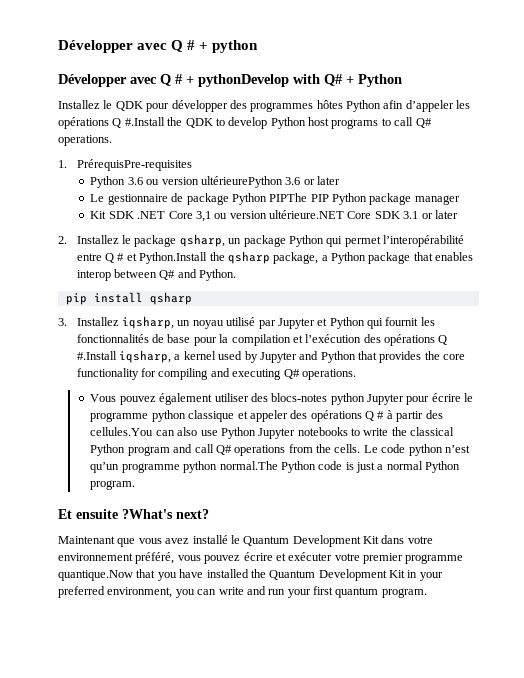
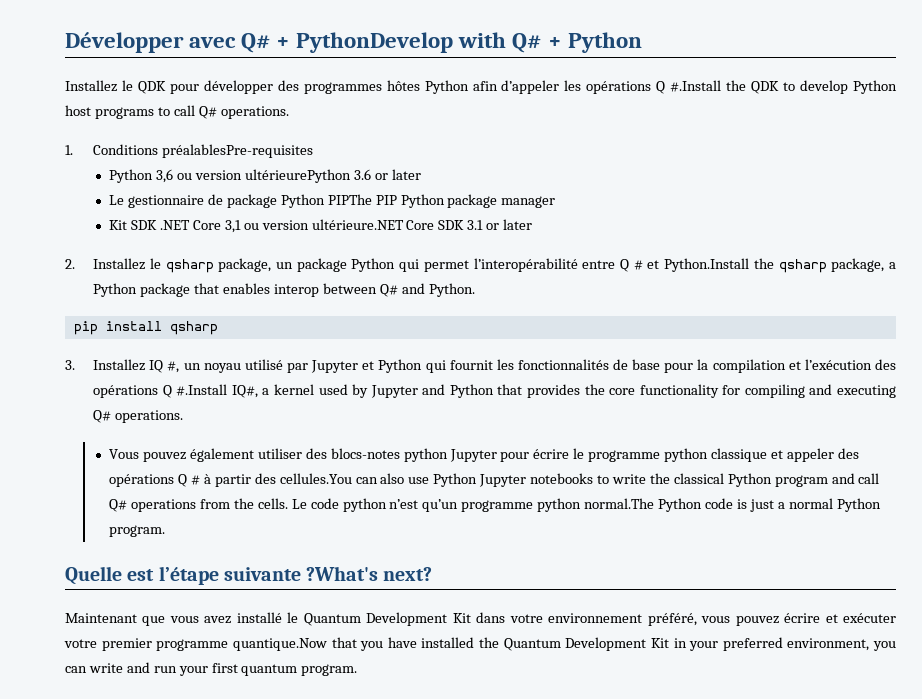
- Développer avec Q # + python
- Développer avec Q # + pythonDevelop with Q# + Python
+ Développer avec Q# + PythonDevelop with Q# + Python
- 1. PrérequisPre-requisites
- Python 3.6 ou version ultérieurePython 3.6 or later
+ 1. Conditions préalablesPre-requisites
+ Python 3,6 ou version ultérieurePython 3.6 or later
- 2. Installez le package qsharp, un package Python qui permet l’interopérabilité entre Q # et Python.Install the qsharp package, a Python package that enables interop between Q# and Python.
+ 2. Installez le qsharp package, un package Python qui permet l’interopérabilité entre Q # et Python.Install the qsharp package, a Python package that enables interop between Q# and Python.
- 3. Installez iqsharp, un noyau utilisé par Jupyter et Python qui fournit les fonctionnalités de base pour la compilation et l’exécution des opérations Q #.Install iqsharp, a kernel used by Jupyter and Python that provides the core functionality for compiling and executing Q# operations.
+ 3. Installez IQ #, un noyau utilisé par Jupyter et Python qui fournit les fonctionnalités de base pour la compilation et l’exécution des opérations Q #.Install IQ#, a kernel used by Jupyter and Python that provides the core functionality for compiling and executing Q# operations.
- Et ensuite ?What's next?
+ Quelle est l’étape suivante ?What's next?

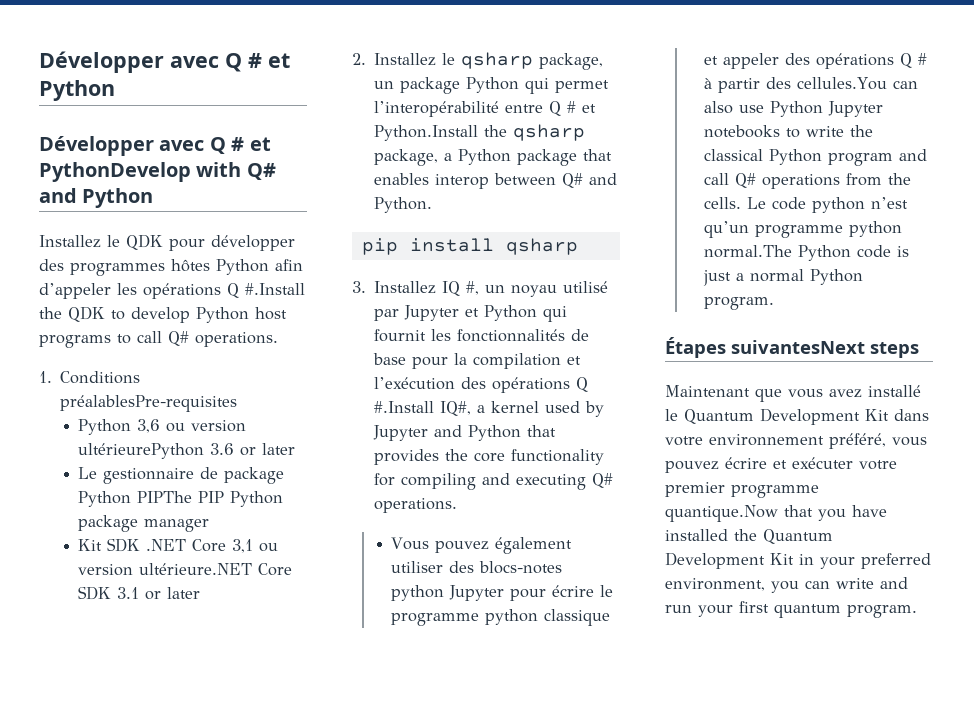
- Développer avec Q# + PythonDevelop with Q# + Python
+ Développer avec Q # et Python
+ Développer avec Q # et PythonDevelop with Q# and Python
- Quelle est l’étape suivante ?What's next?
+ Étapes suivantesNext steps

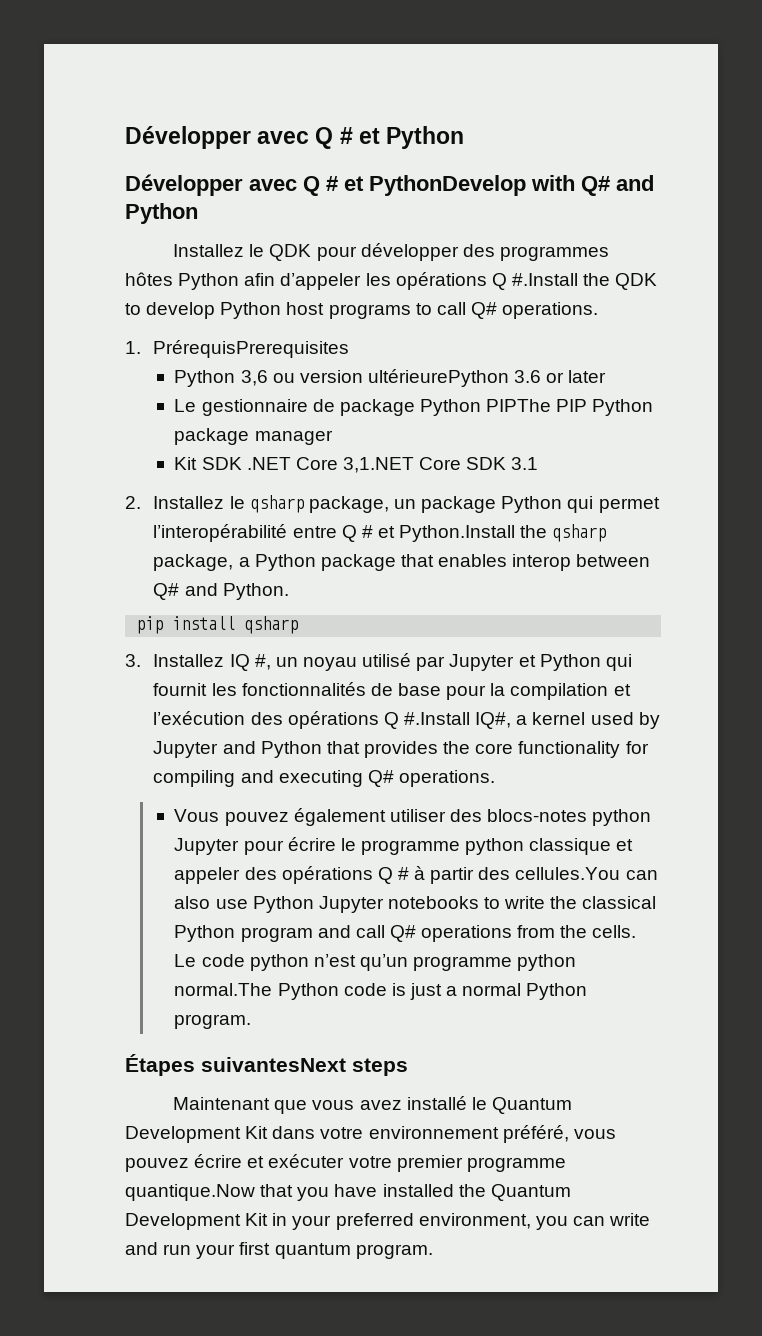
- 1. Conditions préalablesPre-requisites
+ 1. PrérequisPrerequisites
- Kit SDK .NET Core 3,1 ou version ultérieure.NET Core SDK 3.1 or later
+ Kit SDK .NET Core 3,1.NET Core SDK 3.1

